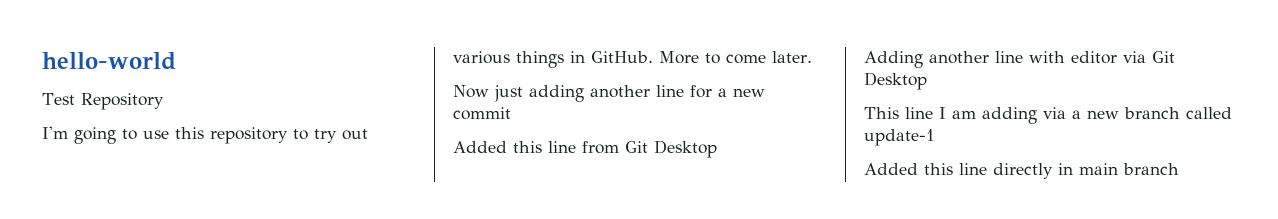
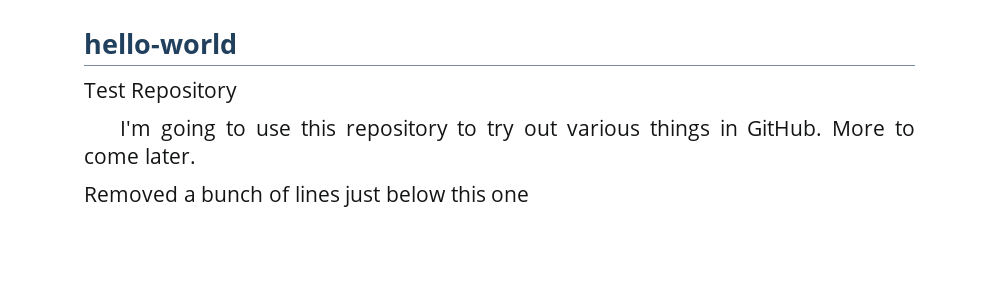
- Now just adding another line for a new commit
- Added this line from Git Desktop
- Adding another line with editor via Git Desktop
- This line I am adding via a new branch called update-1
- Added this line directly in main branch
+ Removed a bunch of lines just below this one

